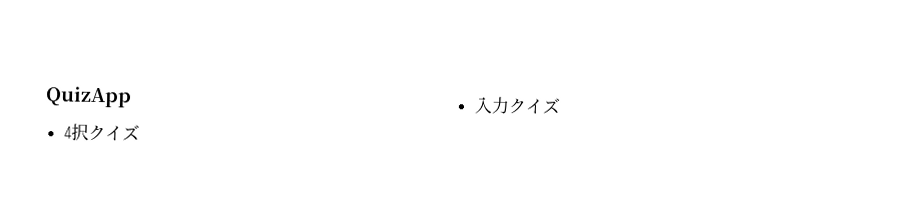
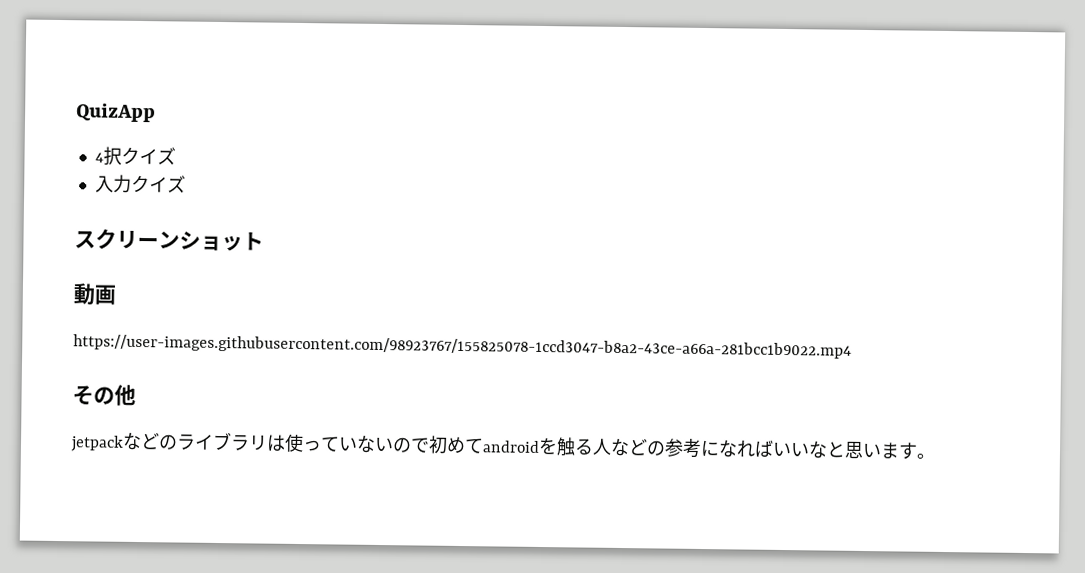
+ スクリーンショット
+ 動画
+ https://user-images.githubusercontent.com/98923767/155825078-1ccd3047-b8a2-43ce-a66a-281bcc1b9022.mp4
+ その他
+ jetpackなどのライブラリは使っていないので初めてandroidを触る人などの参考になればいいなと思います。

